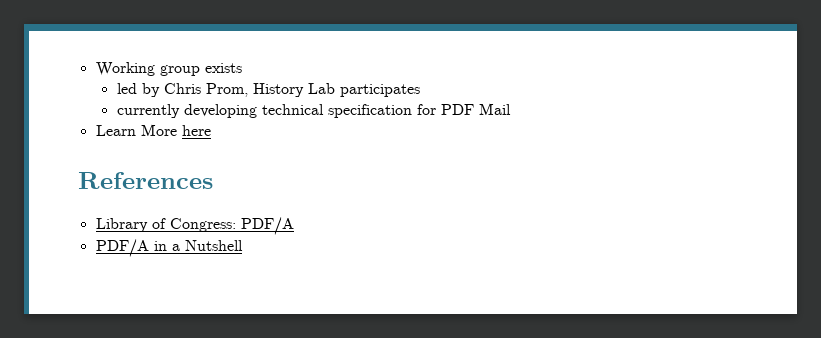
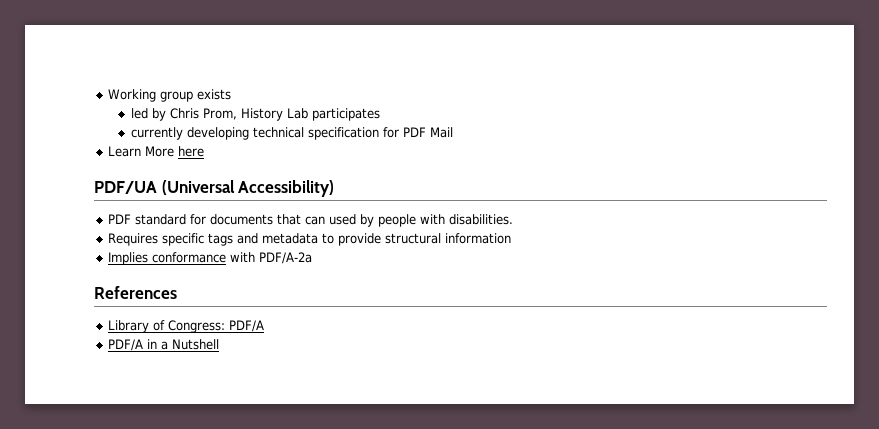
+ PDF/UA (Universal Accessibility)
+ PDF standard for documents that can used by people with disabilities.
+ Requires specific tags and metadata to provide structural information
+ Implies conformance with PDF/A-2a

